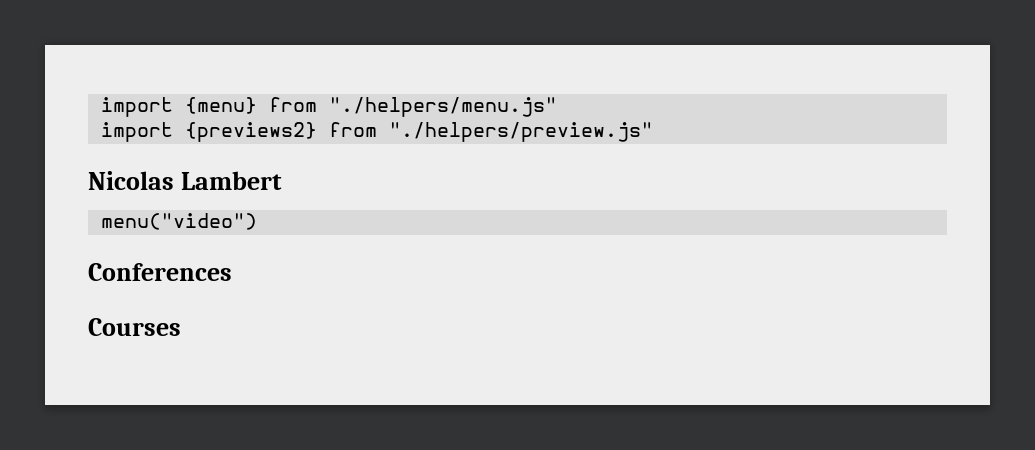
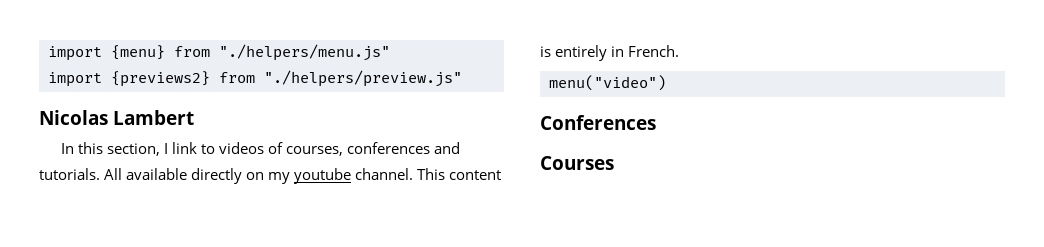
+ In this section, I link to videos of courses, conferences and tutorials. All available directly on my youtube channel. This content is entirely in French.

